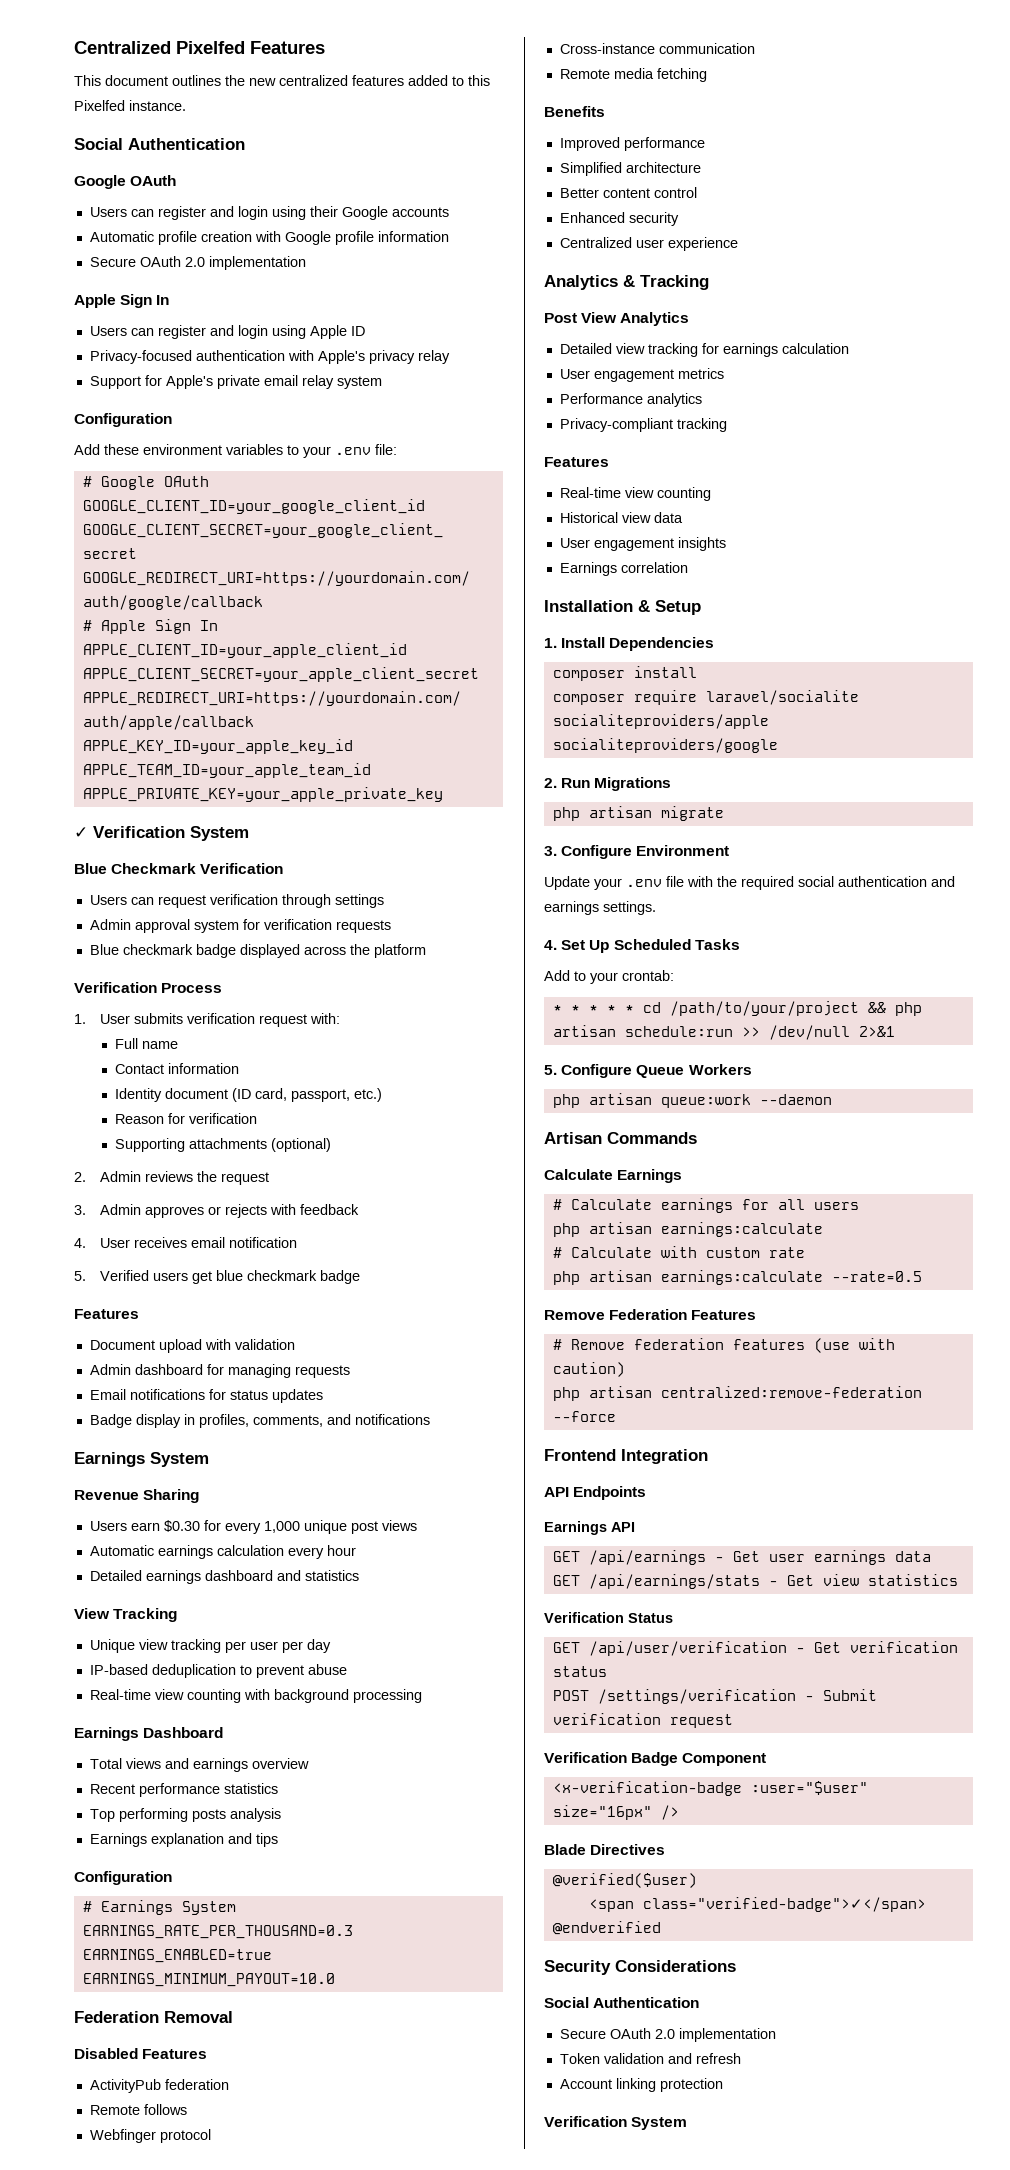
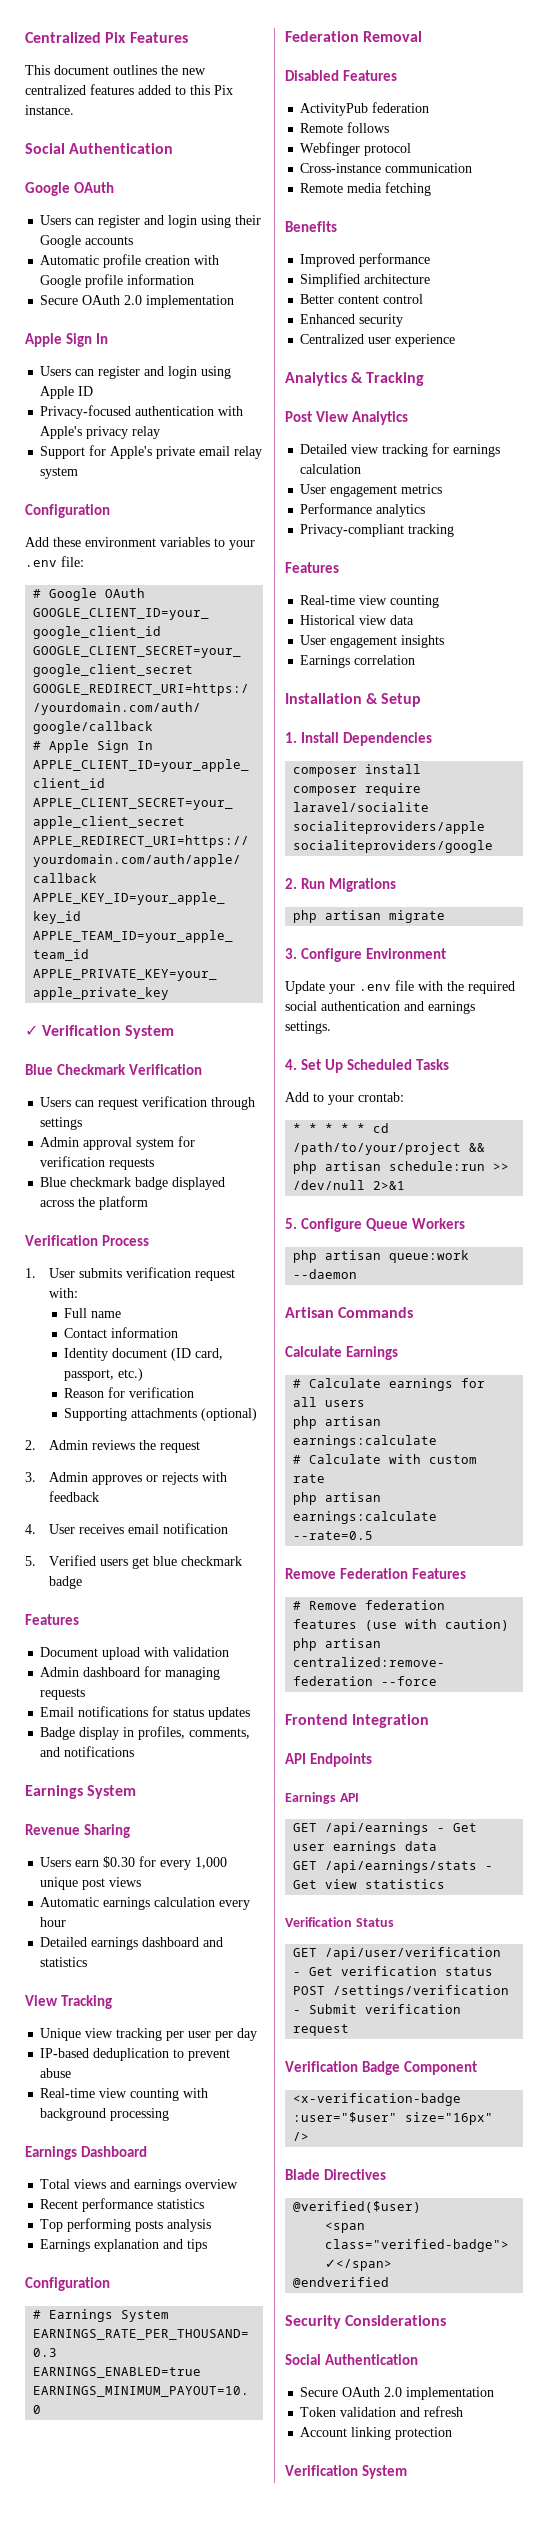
- Centralized Pixelfed Features
+ Centralized Pix Features
- This document outlines the new centralized features added to this Pixelfed instance.
+ This document outlines the new centralized features added to this Pix instance.

